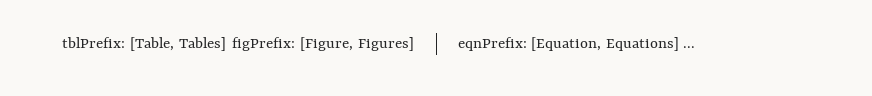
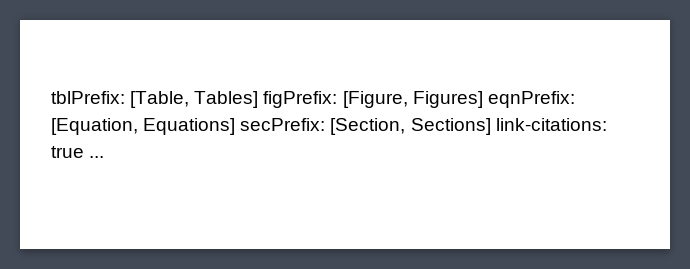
- tblPrefix: [Table, Tables] figPrefix: [Figure, Figures] eqnPrefix: [Equation, Equations] ...
+ tblPrefix: [Table, Tables] figPrefix: [Figure, Figures] eqnPrefix: [Equation, Equations] secPrefix: [Section, Sections] link-citations: true ...

